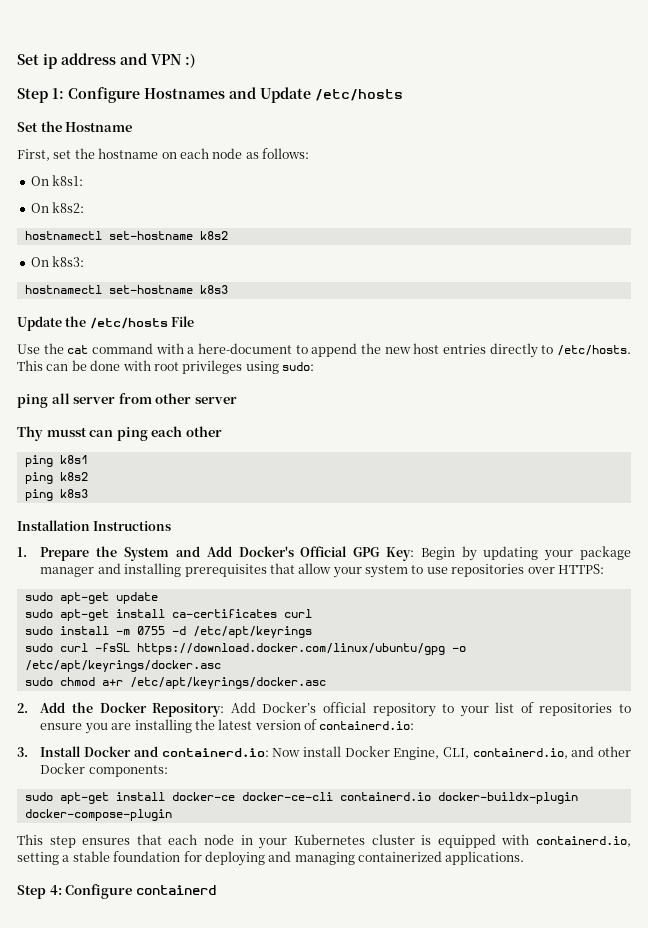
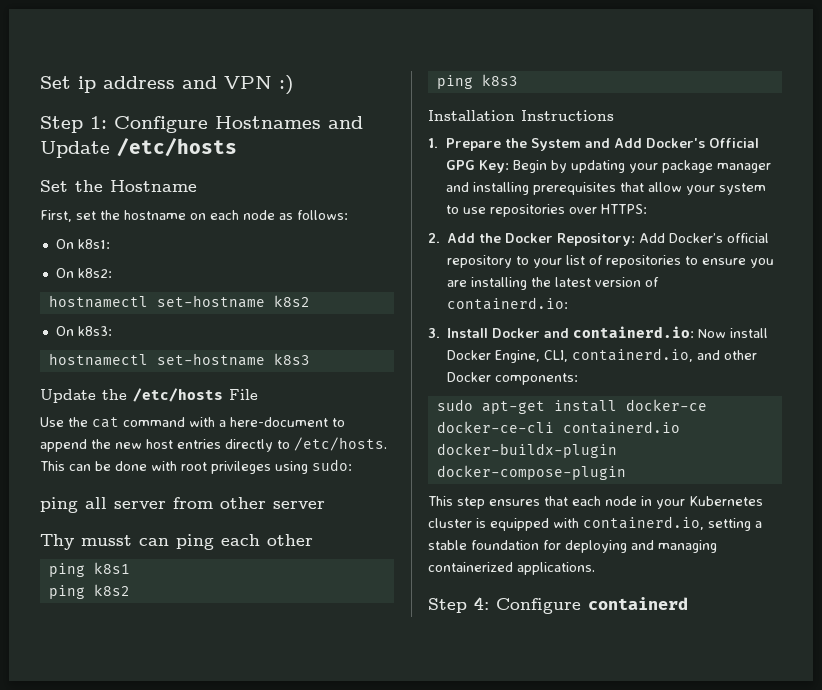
- sudo apt-get update
- sudo apt-get install ca-certificates curl
- sudo install -m 0755 -d /etc/apt/keyrings
- sudo curl -fsSL https://download.docker.com/linux/ubuntu/gpg -o /etc/apt/keyrings/docker.asc
- sudo chmod a+r /etc/apt/keyrings/docker.asc

